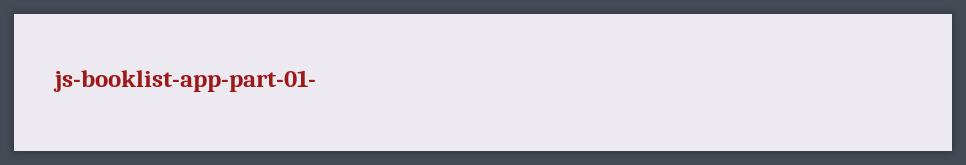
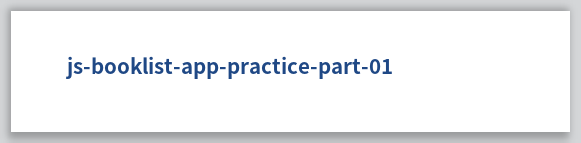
- js-booklist-app-part-01-
+ js-booklist-app-practice-part-01

